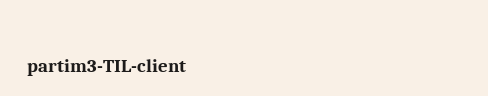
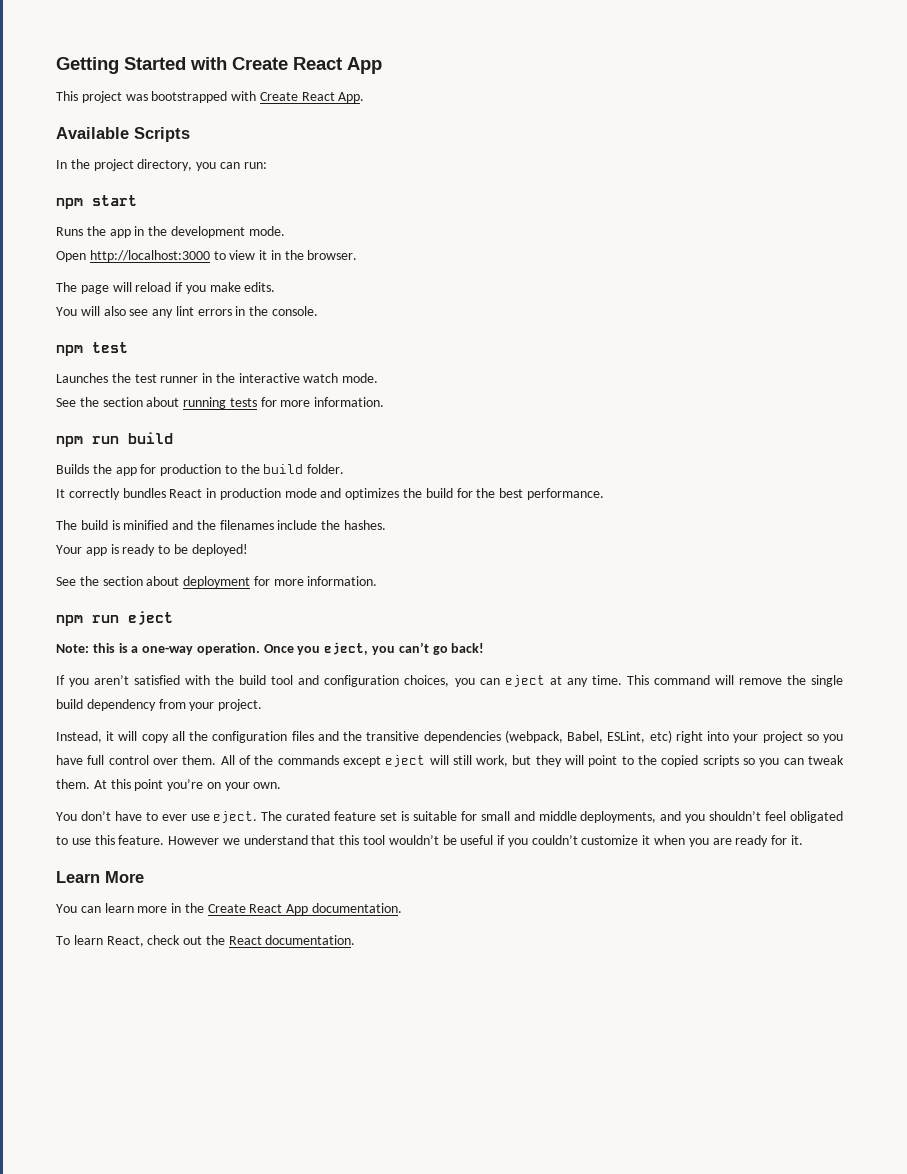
- partim3-TIL-client
+ Getting Started with Create React App
+ This project was bootstrapped with Create React App.
+ Available Scripts
+ In the project directory, you can run:
+ npm start
+ Runs the app in the development mode.
+ Open http://localhost:3000 to view it in the browser.
+ The page will reload if you make edits.
+ You will also see any lint errors in the console.
+ npm test
+ Launches the test runner in the interactive watch mode.
+ See the section about running tests for more information.
+ npm run build
+ Builds the app for production to the build folder.
+ It correctly bundles React in production mode and optimizes the build for the best performance.
+ The build is minified and the filenames include the hashes.
+ Your app is ready to be deployed!
+ See the section about deployment for more information.
+ npm run eject
+ Note: this is a one-way operation. Once you eject, you can’t go back!
+ If you aren’t satisfied with the build tool and configuration choices, you can eject at any time. This command will remove the single build dependency from your project.
+ Instead, it will copy all the configuration files and the transitive dependencies (webpack, Babel, ESLint, etc) right into your project so you have full control over them. All of the commands except eject will still work, but they will point to the copied scripts so you can tweak them. At this point you’re on your own.
+ You don’t have to ever use eject. The curated feature set is suitable for small and middle deployments, and you shouldn’t feel obligated to use this feature. However we understand that this tool wouldn’t be useful if you couldn’t customize it when you are ready for it.
+ Learn More
+ You can learn more in the Create React App documentation.
+ To learn React, check out the React documentation.

